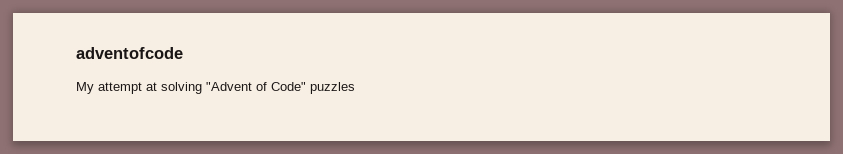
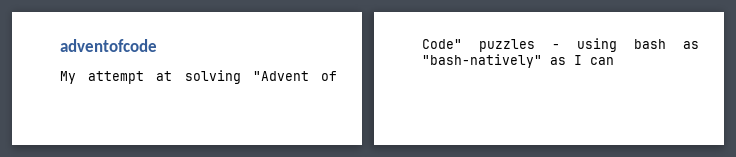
- My attempt at solving "Advent of Code" puzzles
+ My attempt at solving "Advent of Code" puzzles - using bash as "bash-natively" as I can

